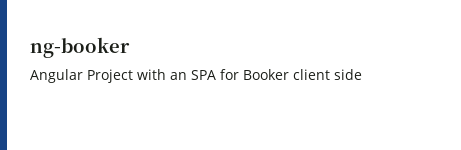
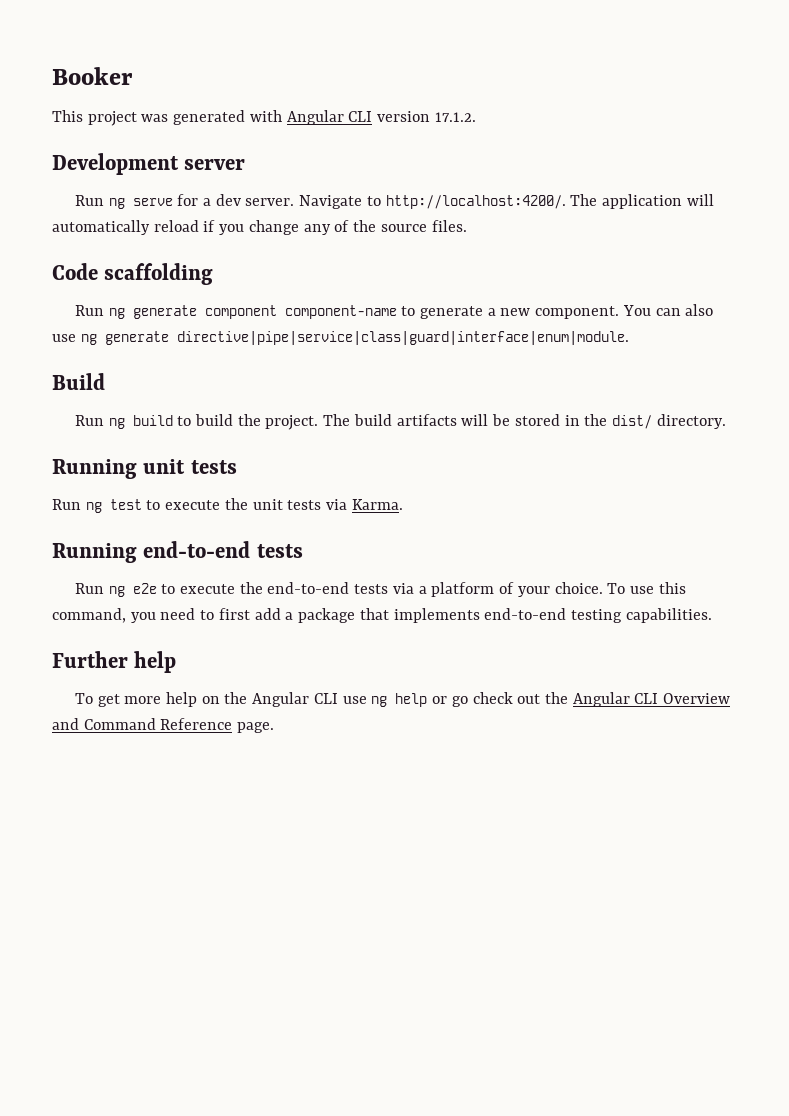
- ng-booker
- Angular Project with an SPA for Booker client side
+ Booker
+ This project was generated with Angular CLI version 17.1.2.
+ Development server
+ Run ng serve for a dev server. Navigate to http://localhost:4200/. The application will automatically reload if you change any of the source files.
+ Code scaffolding
+ Run ng generate component component-name to generate a new component. You can also use ng generate directive|pipe|service|class|guard|interface|enum|module.
+ Build
+ Run ng build to build the project. The build artifacts will be stored in the dist/ directory.
+ Running unit tests
+ Run ng test to execute the unit tests via Karma.
+ Running end-to-end tests
+ Run ng e2e to execute the end-to-end tests via a platform of your choice. To use this command, you need to first add a package that implements end-to-end testing capabilities.
+ Further help
+ To get more help on the Angular CLI use ng help or go check out the Angular CLI Overview and Command Reference page.

